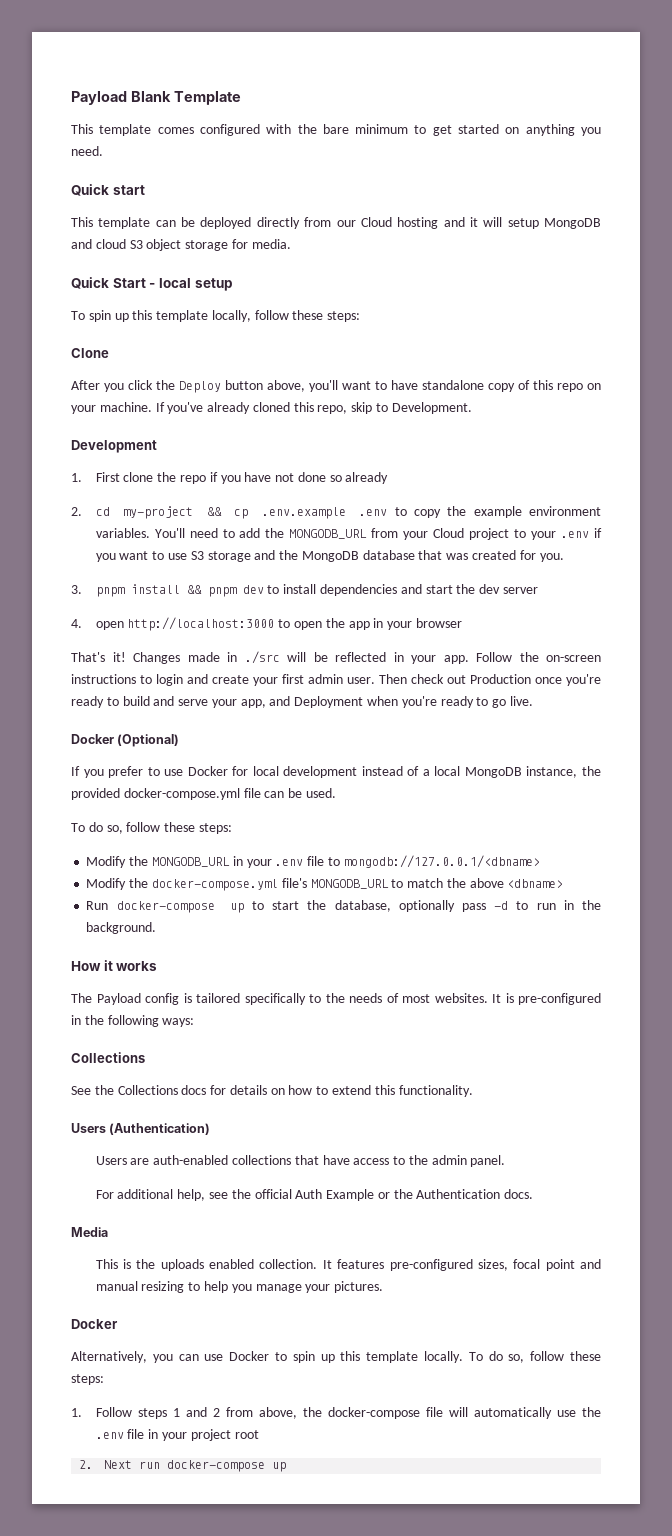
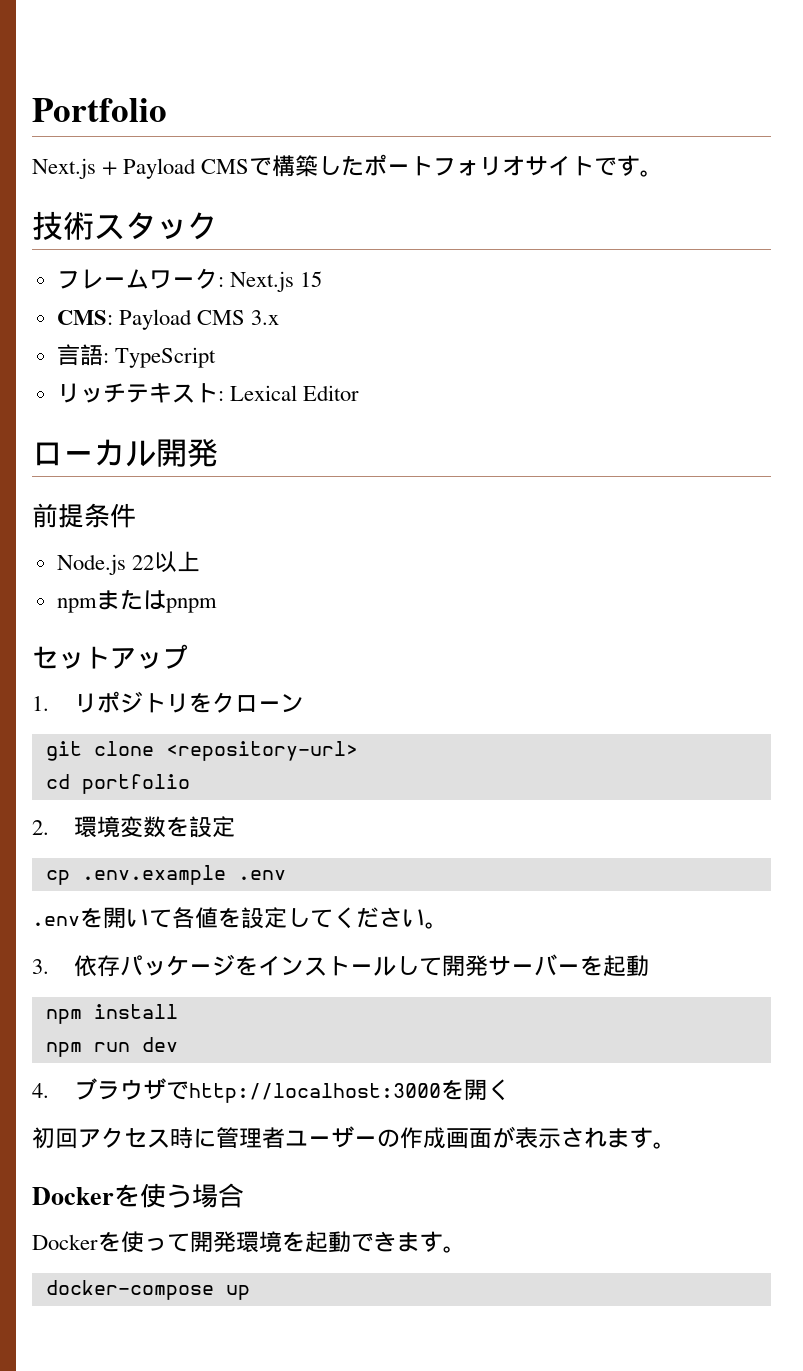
- Payload Blank Template
- This template comes configured with the bare minimum to get started on anything you need.
- Quick start
- This template can be deployed directly from our Cloud hosting and it will setup MongoDB and cloud S3 object storage for media.
- Quick Start - local setup
- To spin up this template locally, follow these steps:
- Clone
- After you click the Deploy button above, you'll want to have standalone copy of this repo on your machine. If you've already cloned this repo, skip to Development.
- Development
- 1. First clone the repo if you have not done so already
- 2. cd my-project && cp .env.example .env to copy the example environment variables. You'll need to add the MONGODB_URL from your Cloud project to your .env if you want to use S3 storage and the MongoDB database that was created for you.
- 3. pnpm install && pnpm dev to install dependencies and start the dev server
- 4. open http://localhost:3000 to open the app in your browser
- That's it! Changes made in ./src will be reflected in your app. Follow the on-screen instructions to login and create your first admin user. Then check out Production once you're ready to build and serve your app, and Deployment when you're ready to go live.
- Docker (Optional)
- If you prefer to use Docker for local development instead of a local MongoDB instance, the provided docker-compose.yml file can be used.
- To do so, follow these steps:
- Modify the MONGODB_URL in your .env file to mongodb://127.0.0.1/<dbname>
- Modify the docker-compose.yml file's MONGODB_URL to match the above <dbname>
- Run docker-compose up to start the database, optionally pass -d to run in the background.
- How it works
- The Payload config is tailored specifically to the needs of most websites. It is pre-configured in the following ways:
- Collections
- See the Collections docs for details on how to extend this functionality.
- Users (Authentication)
- Users are auth-enabled collections that have access to the admin panel.
- For additional help, see the official Auth Example or the Authentication docs.
- Media
- This is the uploads enabled collection. It features pre-configured sizes, focal point and manual resizing to help you manage your pictures.
- Docker
- Alternatively, you can use Docker to spin up this template locally. To do so, follow these steps:
- 1. Follow steps 1 and 2 from above, the docker-compose file will automatically use the .env file in your project root
- 2. Next run docker-compose up
+ Portfolio
+ Next.js + Payload CMSで構築したポートフォリオサイトです。
+ 技術スタック
+ フレームワーク: Next.js 15
+ CMS: Payload CMS 3.x
+ 言語: TypeScript
+ リッチテキスト: Lexical Editor
+ ローカル開発
+ 前提条件
+ Node.js 22以上
+ npmまたはpnpm
+ セットアップ
+ 1.リポジトリをクローン
+ git clone <repository-url>
+ cd portfolio
+ 2.環境変数を設定
+ cp .env.example .env
+ .envを開いて各値を設定してください。
+ 3.依存パッケージをインストールして開発サーバーを起動
+ npm install
+ npm run dev
+ 4.ブラウザでhttp://localhost:3000を開く
+ 初回アクセス時に管理者ユーザーの作成画面が表示されます。
+ Dockerを使う場合
+ Dockerを使って開発環境を起動できます。
+ docker-compose up

